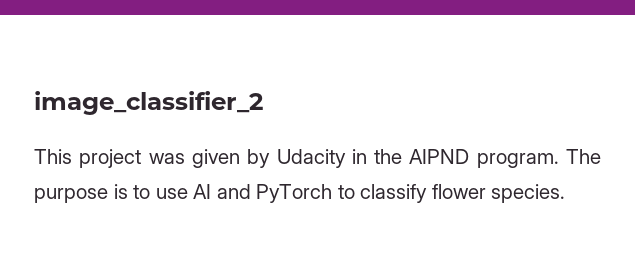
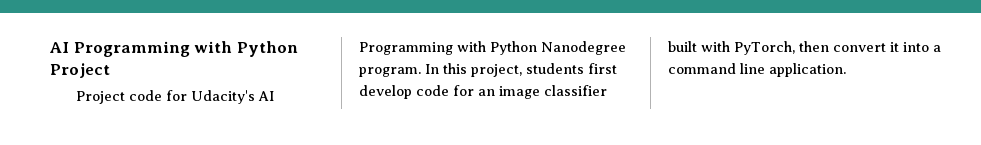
- image_classifier_2
- This project was given by Udacity in the AIPND program. The purpose is to use AI and PyTorch to classify flower species.
+ AI Programming with Python Project
+ Project code for Udacity's AI Programming with Python Nanodegree program. In this project, students first develop code for an image classifier built with PyTorch, then convert it into a command line application.

